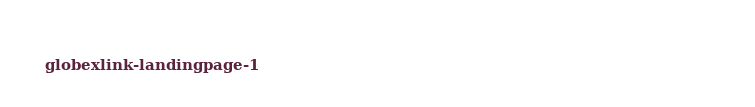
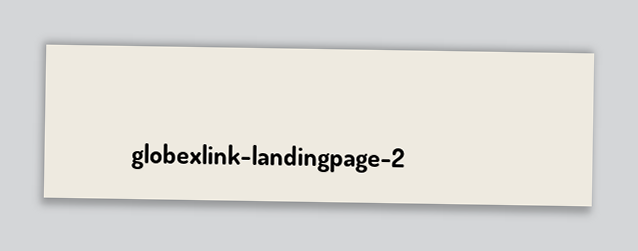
- globexlink-landingpage-1
+ globexlink-landingpage-2

